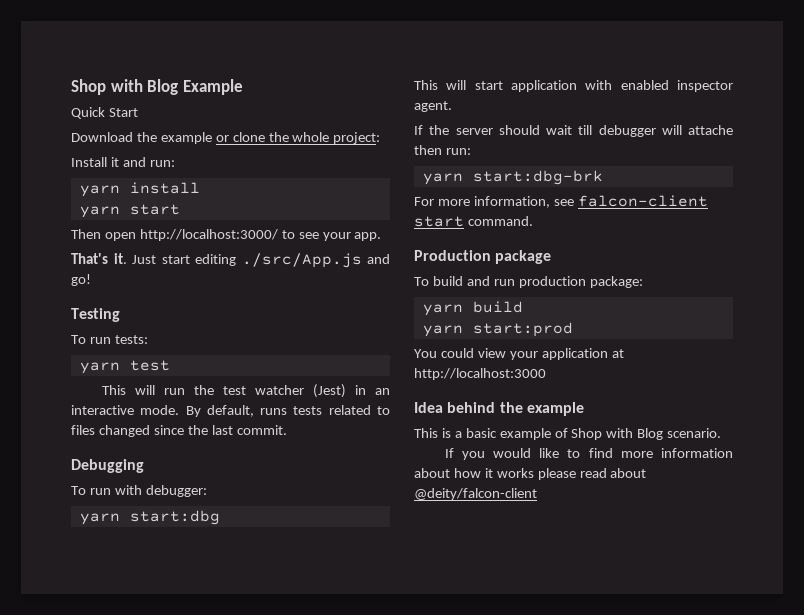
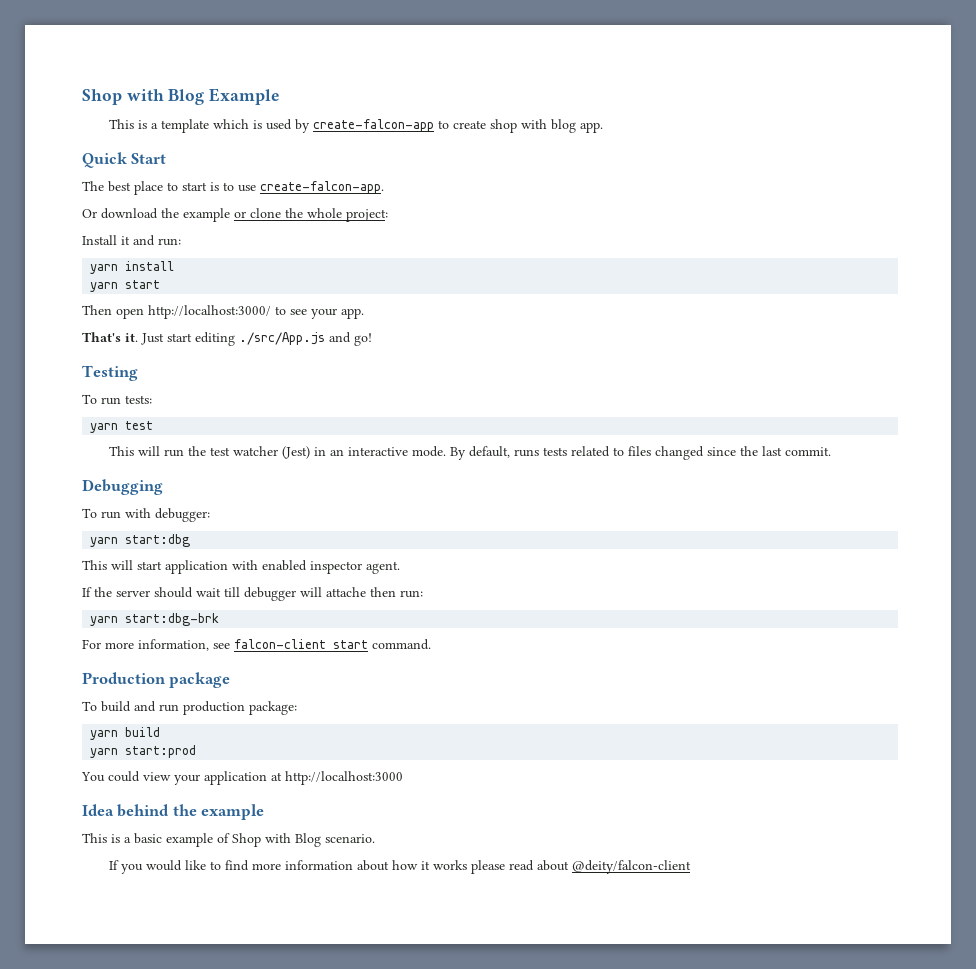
+ This is a template which is used by create-falcon-app to create shop with blog app.
  Quick Start
- Download the example or clone the whole project:
+ The best place to start is to use create-falcon-app.
+ Or download the example or clone the whole project:

